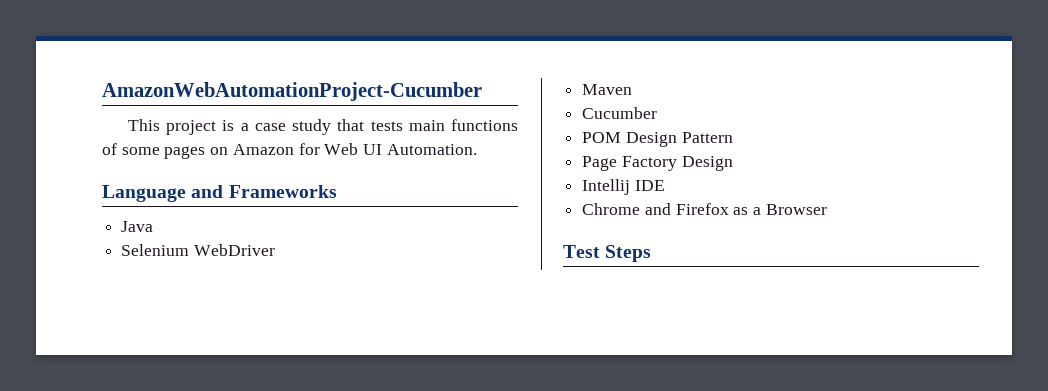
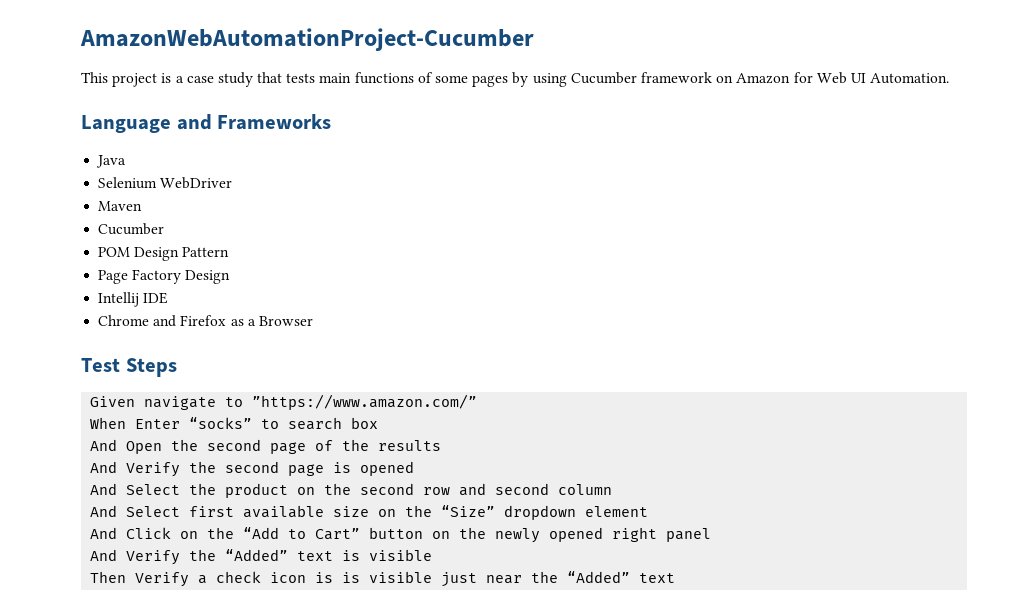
- This project is a case study that tests main functions of some pages on Amazon for Web UI Automation.
+ This project is a case study that tests main functions of some pages by using Cucumber framework on Amazon for Web UI Automation.
+ Given navigate to ”https://www.amazon.com/”
+ When Enter “socks” to search box
+ And Open the second page of the results
+ And Verify the second page is opened
+ And Select the product on the second row and second column
+ And Select first available size on the “Size” dropdown element
+ And Click on the “Add to Cart” button on the newly opened right panel
+ And Verify the “Added” text is visible
+ Then Verify a check icon is is visible just near the “Added” text

